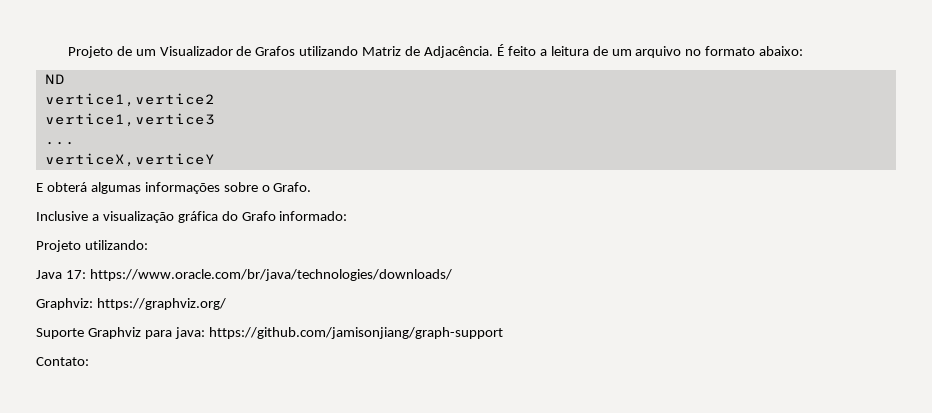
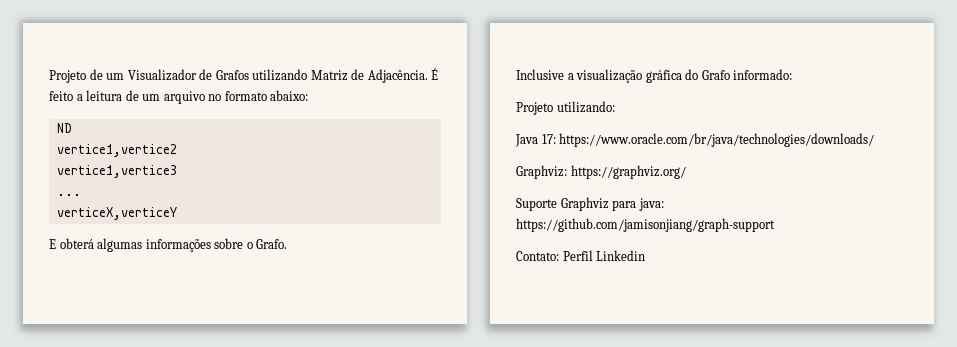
- Contato:
+ Contato: Perfil Linkedin

